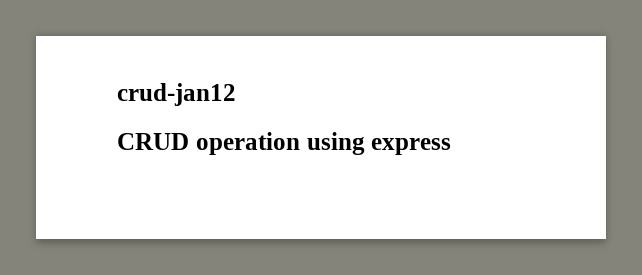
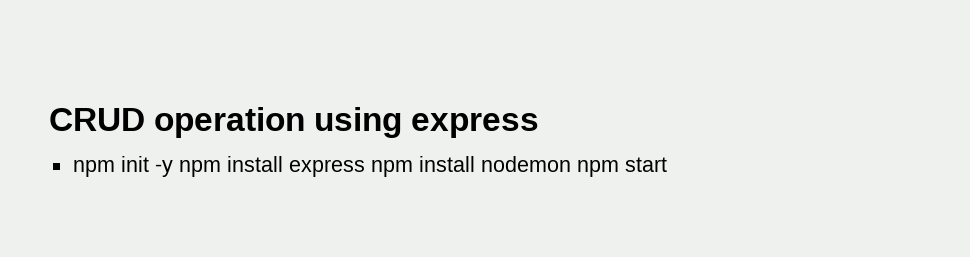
- crud-jan12
+ npm init -y npm install express npm install nodemon npm start

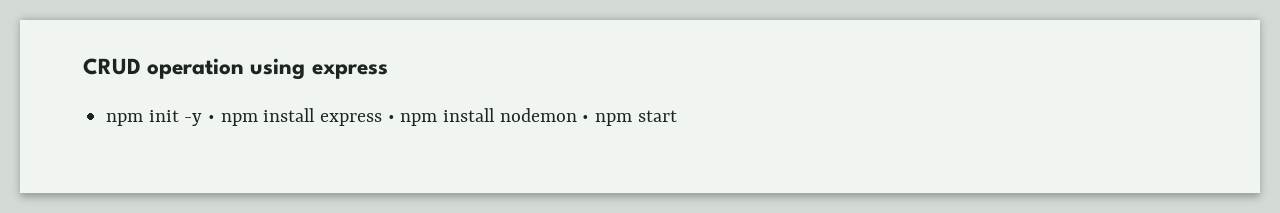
- npm init -y npm install express npm install nodemon npm start
+ npm init -y • npm install express • npm install nodemon • npm start

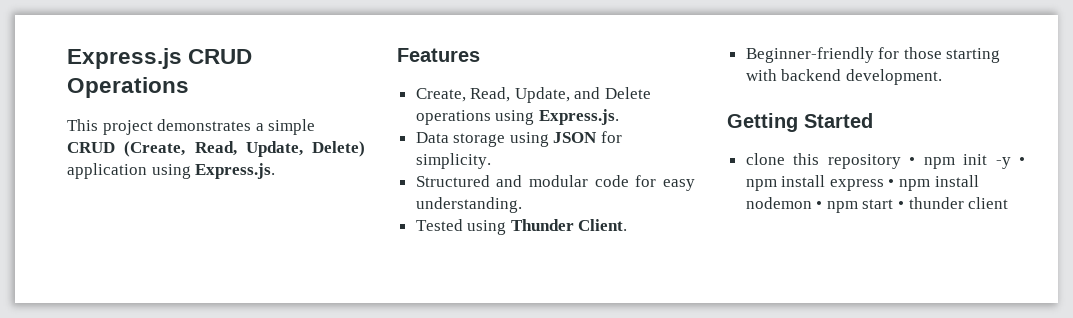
- CRUD operation using express
- npm init -y • npm install express • npm install nodemon • npm start
+ Express.js CRUD Operations
+ This project demonstrates a simple CRUD (Create, Read, Update, Delete) application using Express.js.
+ Features
+ Create, Read, Update, and Delete operations using Express.js.
+ Data storage using JSON for simplicity.
+ Structured and modular code for easy understanding.
+ Tested using Thunder Client.
+ Beginner-friendly for those starting with backend development.
+ Getting Started
+ clone this repository • npm init -y • npm install express • npm install nodemon • npm start • thunder client

